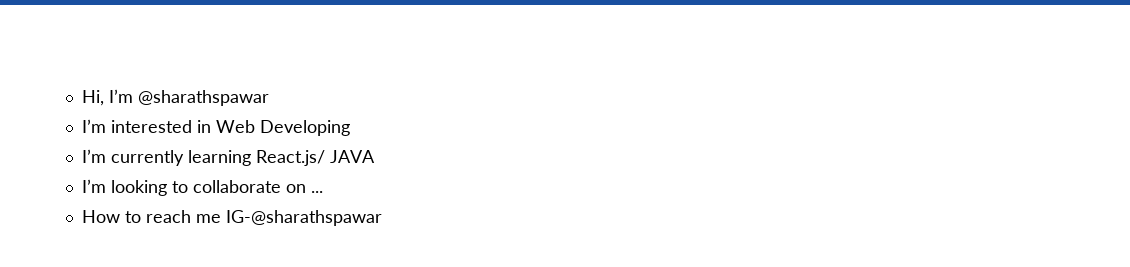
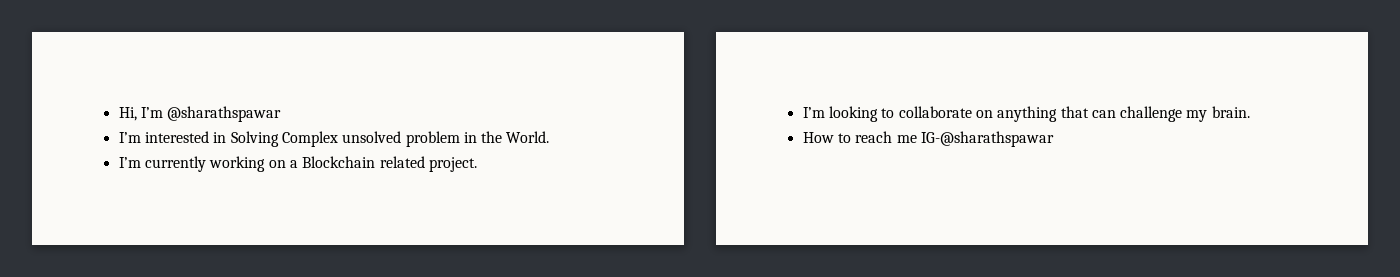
- I’m interested in Web Developing
- I’m currently learning React.js/ JAVA
+ I’m interested in Solving Complex unsolved problem in the World.
+ I’m currently working on a Blockchain related project.
- I’m looking to collaborate on ...
+ I’m looking to collaborate on anything that can challenge my brain.

